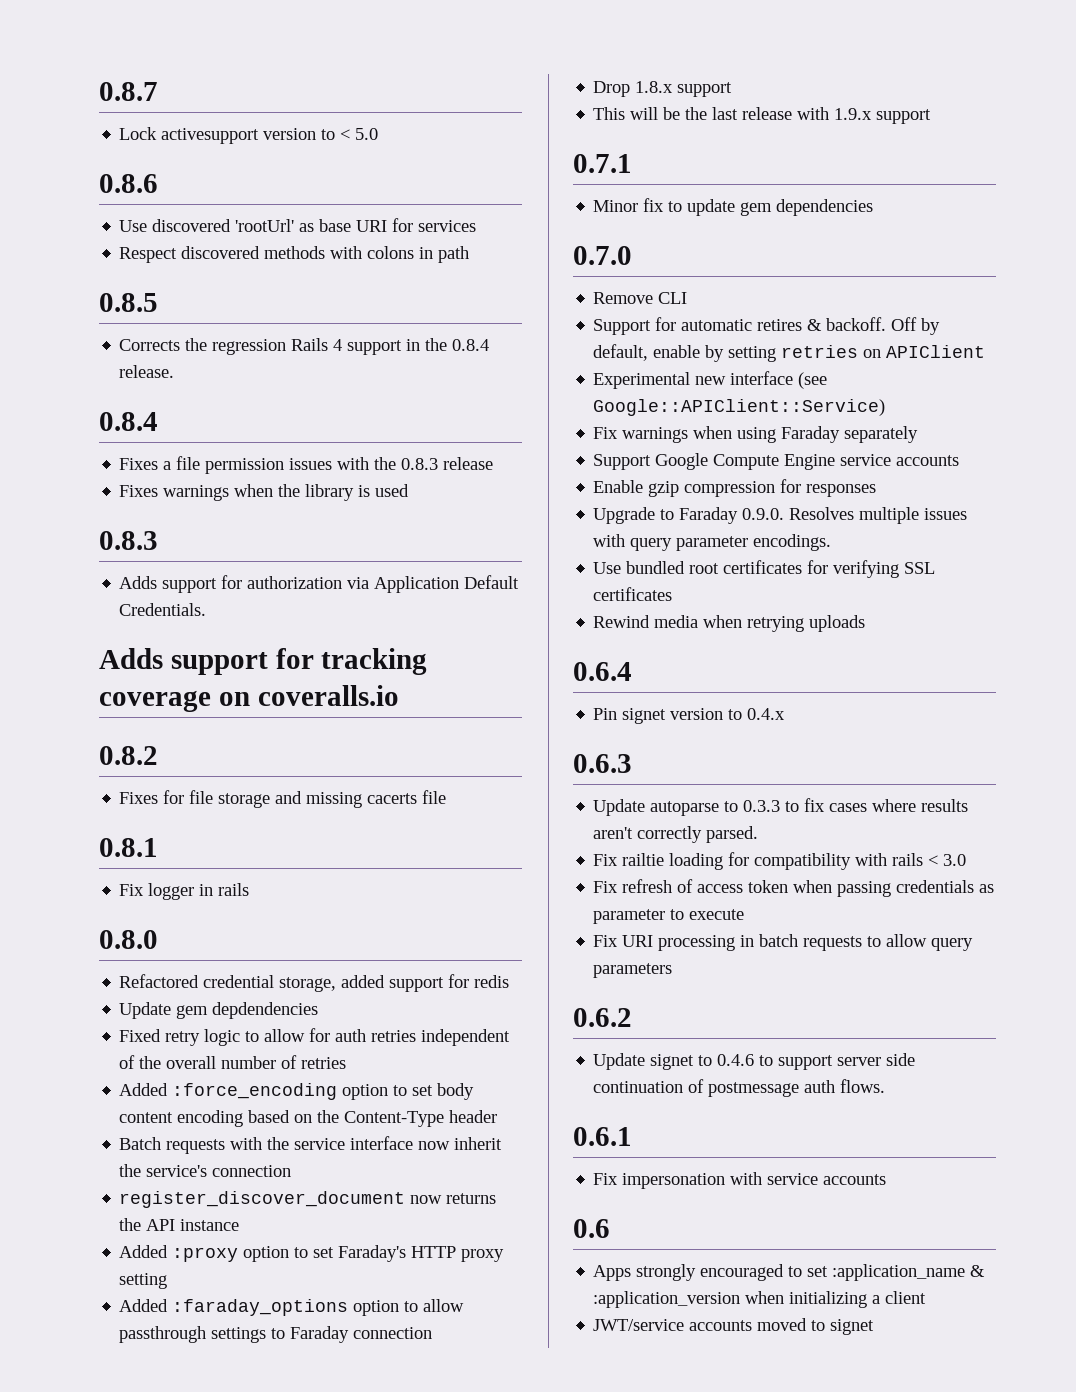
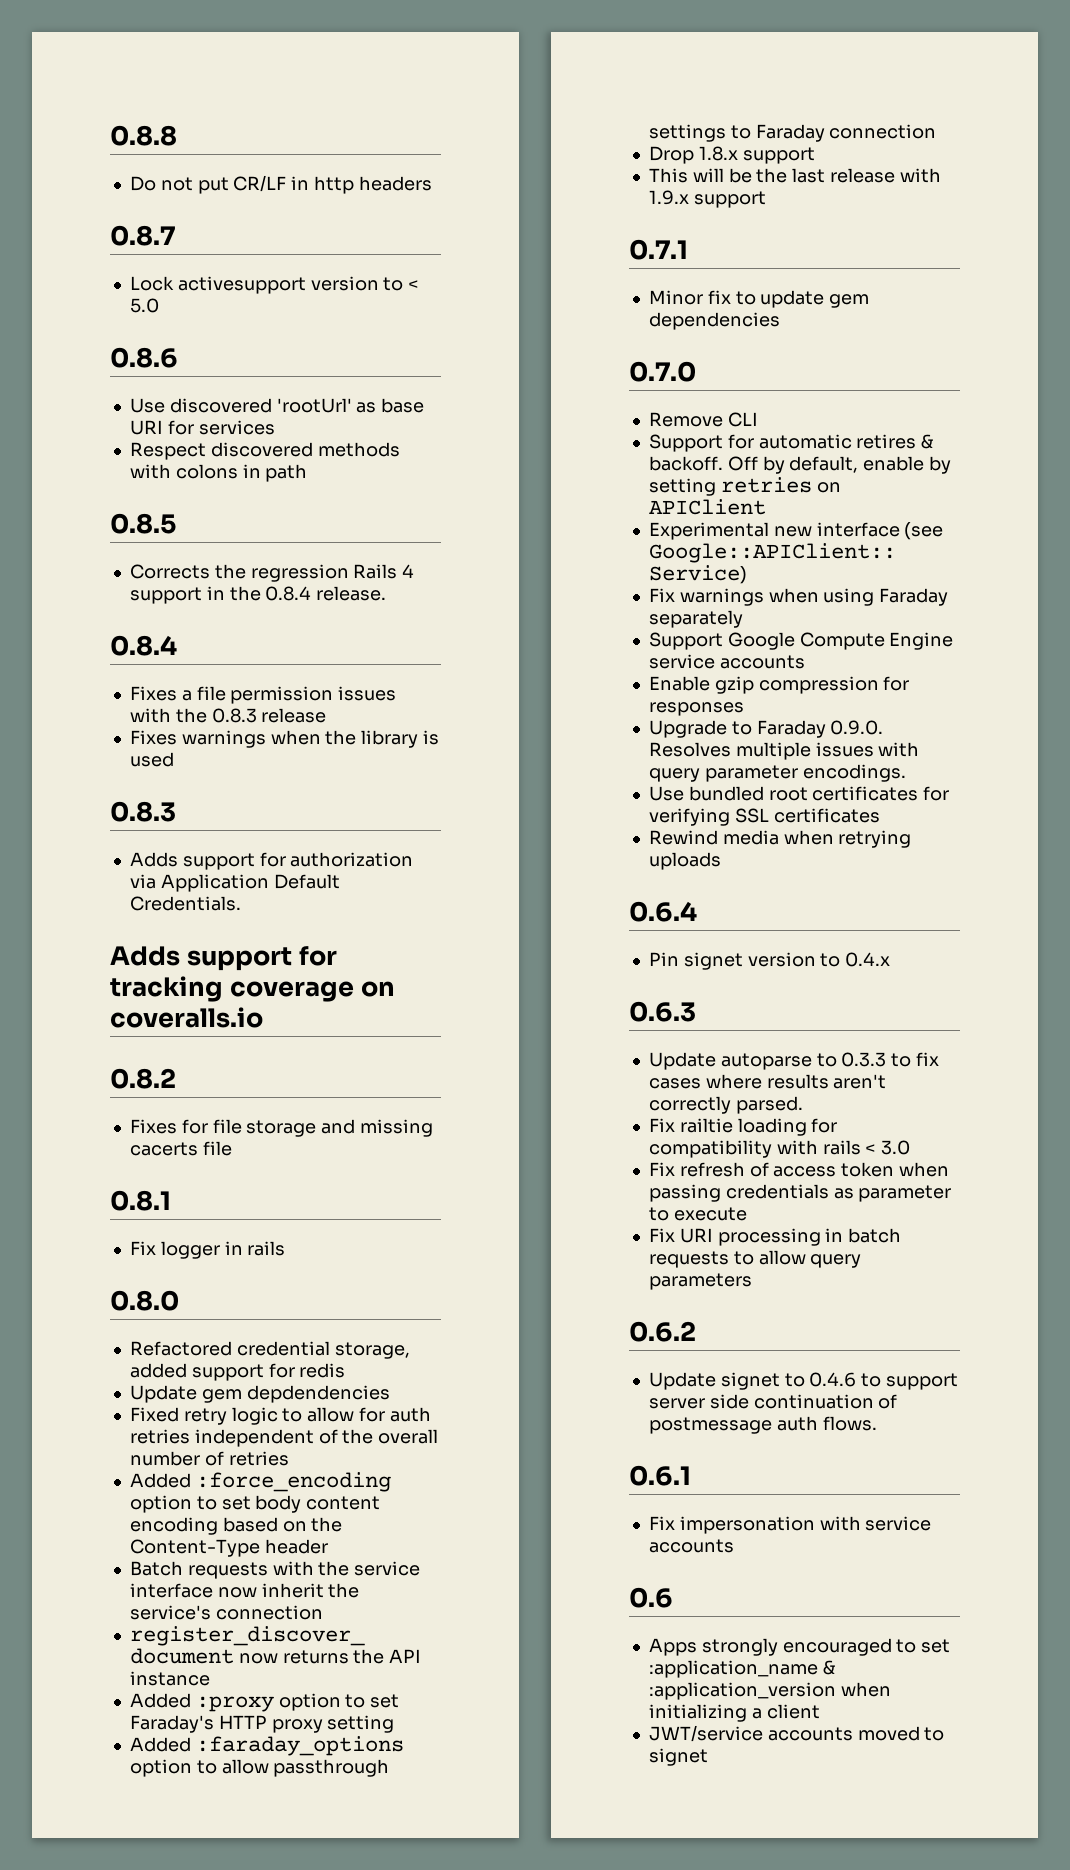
+ 0.8.8
+ Do not put CR/LF in http headers

